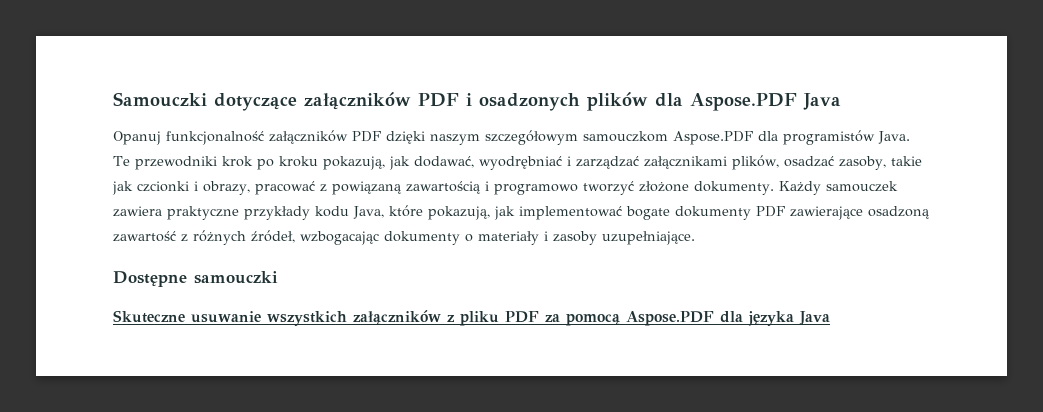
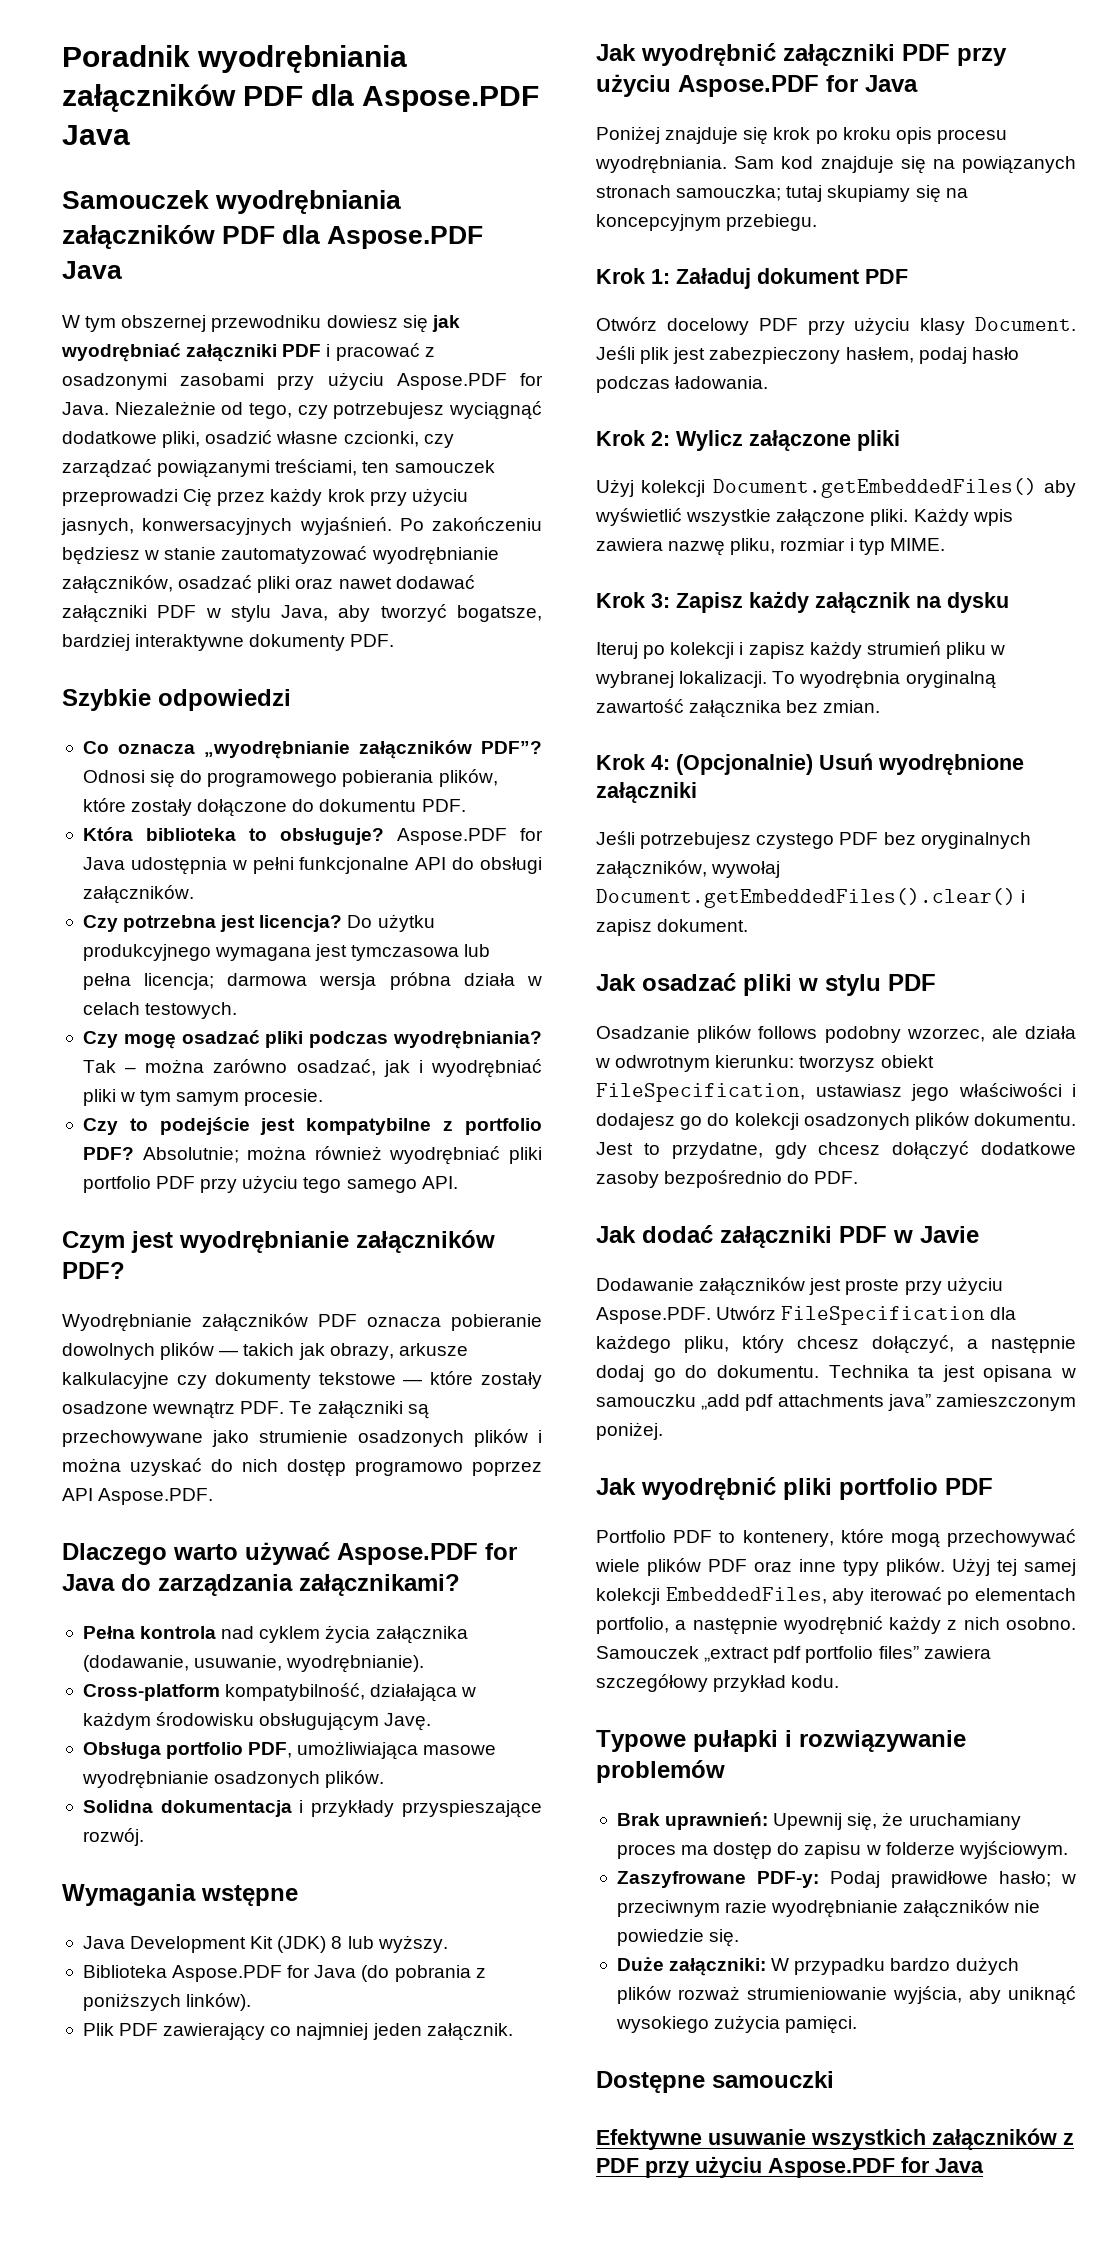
- Samouczki dotyczące załączników PDF i osadzonych plików dla Aspose.PDF Java
- Opanuj funkcjonalność załączników PDF dzięki naszym szczegółowym samouczkom Aspose.PDF dla programistów Java. Te przewodniki krok po kroku pokazują, jak dodawać, wyodrębniać i zarządzać załącznikami plików, osadzać zasoby, takie jak czcionki i obrazy, pracować z powiązaną zawartością i programowo tworzyć złożone dokumenty. Każdy samouczek zawiera praktyczne przykłady kodu Java, które pokazują, jak implementować bogate dokumenty PDF zawierające osadzoną zawartość z różnych źródeł, wzbogacając dokumenty o materiały i zasoby uzupełniające.
+ Poradnik wyodrębniania załączników PDF dla Aspose.PDF Java
+ Samouczek wyodrębniania załączników PDF dla Aspose.PDF Java
+ W tym obszernej przewodniku dowiesz się jak wyodrębniać załączniki PDF i pracować z osadzonymi zasobami przy użyciu Aspose.PDF for Java. Niezależnie od tego, czy potrzebujesz wyciągnąć dodatkowe pliki, osadzić własne czcionki, czy zarządzać powiązanymi treściami, ten samouczek przeprowadzi Cię przez każdy krok przy użyciu jasnych, konwersacyjnych wyjaśnień. Po zakończeniu będziesz w stanie zautomatyzować wyodrębnianie załączników, osadzać pliki oraz nawet dodawać załączniki PDF w stylu Java, aby tworzyć bogatsze, bardziej interaktywne dokumenty PDF.
+ Szybkie odpowiedzi
+ Co oznacza „wyodrębnianie załączników PDF”? Odnosi się do programowego pobierania plików, które zostały dołączone do dokumentu PDF.
+ Która biblioteka to obsługuje? Aspose.PDF for Java udostępnia w pełni funkcjonalne API do obsługi załączników.
+ Czy potrzebna jest licencja? Do użytku produkcyjnego wymagana jest tymczasowa lub pełna licencja; darmowa wersja próbna działa w celach testowych.
+ Czy mogę osadzać pliki podczas wyodrębniania? Tak – można zarówno osadzać, jak i wyodrębniać pliki w tym samym procesie.
+ Czy to podejście jest kompatybilne z portfolio PDF? Absolutnie; można również wyodrębniać pliki portfolio PDF przy użyciu tego samego API.
+ Czym jest wyodrębnianie załączników PDF?
+ Wyodrębnianie załączników PDF oznacza pobieranie dowolnych plików — takich jak obrazy, arkusze kalkulacyjne czy dokumenty tekstowe — które zostały osadzone wewnątrz PDF. Te załączniki są przechowywane jako strumienie osadzonych plików i można uzyskać do nich dostęp programowo poprzez API Aspose.PDF.
+ Dlaczego warto używać Aspose.PDF for Java do zarządzania załącznikami?
+ Pełna kontrola nad cyklem życia załącznika (dodawanie, usuwanie, wyodrębnianie).
+ Cross‑platform kompatybilność, działająca w każdym środowisku obsługującym Javę.
+ Obsługa portfolio PDF, umożliwiająca masowe wyodrębnianie osadzonych plików.
+ Solidna dokumentacja i przykłady przyspieszające rozwój.
+ Wymagania wstępne
+ Java Development Kit (JDK) 8 lub wyższy.
+ Biblioteka Aspose.PDF for Java (do pobrania z poniższych linków).
+ Plik PDF zawierający co najmniej jeden załącznik.
+ Jak wyodrębnić załączniki PDF przy użyciu Aspose.PDF for Java
+ Poniżej znajduje się krok po kroku opis procesu wyodrębniania. Sam kod znajduje się na powiązanych stronach samouczka; tutaj skupiamy się na koncepcyjnym przebiegu.
+ Krok 1: Załaduj dokument PDF
+ Otwórz docelowy PDF przy użyciu klasy Document. Jeśli plik jest zabezpieczony hasłem, podaj hasło podczas ładowania.
+ Krok 2: Wylicz załączone pliki
+ Użyj kolekcji Document.getEmbeddedFiles() aby wyświetlić wszystkie załączone pliki. Każdy wpis zawiera nazwę pliku, rozmiar i typ MIME.
+ Krok 3: Zapisz każdy załącznik na dysku
+ Iteruj po kolekcji i zapisz każdy strumień pliku w wybranej lokalizacji. To wyodrębnia oryginalną zawartość załącznika bez zmian.
+ Krok 4: (Opcjonalnie) Usuń wyodrębnione załączniki
+ Jeśli potrzebujesz czystego PDF bez oryginalnych załączników, wywołaj Document.getEmbeddedFiles().clear() i zapisz dokument.
+ Jak osadzać pliki w stylu PDF
+ Osadzanie plików follows podobny wzorzec, ale działa w odwrotnym kierunku: tworzysz obiekt FileSpecification, ustawiasz jego właściwości i dodajesz go do kolekcji osadzonych plików dokumentu. Jest to przydatne, gdy chcesz dołączyć dodatkowe zasoby bezpośrednio do PDF.
+ Jak dodać załączniki PDF w Javie
+ Dodawanie załączników jest proste przy użyciu Aspose.PDF. Utwórz FileSpecification dla każdego pliku, który chcesz dołączyć, a następnie dodaj go do dokumentu. Technika ta jest opisana w samouczku „add pdf attachments java” zamieszczonym poniżej.
+ Jak wyodrębnić pliki portfolio PDF
+ Portfolio PDF to kontenery, które mogą przechowywać wiele plików PDF oraz inne typy plików. Użyj tej samej kolekcji EmbeddedFiles, aby iterować po elementach portfolio, a następnie wyodrębnić każdy z nich osobno. Samouczek „extract pdf portfolio files” zawiera szczegółowy przykład kodu.
+ Typowe pułapki i rozwiązywanie problemów
+ Brak uprawnień: Upewnij się, że uruchamiany proces ma dostęp do zapisu w folderze wyjściowym.
+ Zaszyfrowane PDF‑y: Podaj prawidłowe hasło; w przeciwnym razie wyodrębnianie załączników nie powiedzie się.
+ Duże załączniki: W przypadku bardzo dużych plików rozważ strumieniowanie wyjścia, aby uniknąć wysokiego zużycia pamięci.
- Skuteczne usuwanie wszystkich załączników z pliku PDF za pomocą Aspose.PDF dla języka Java
+ Efektywne usuwanie wszystkich załączników z PDF przy użyciu Aspose.PDF for Java

